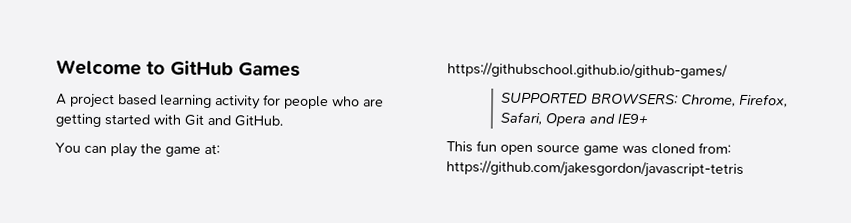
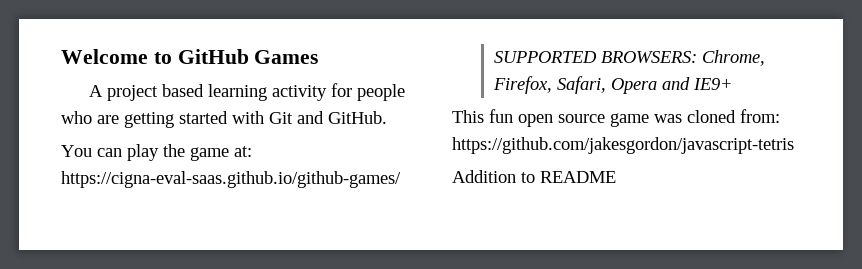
- You can play the game at: https://githubschool.github.io/github-games/
+ You can play the game at: https://cigna-eval-saas.github.io/github-games/
+ Addition to README

